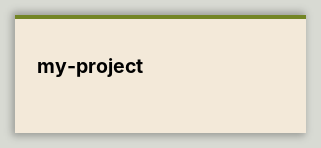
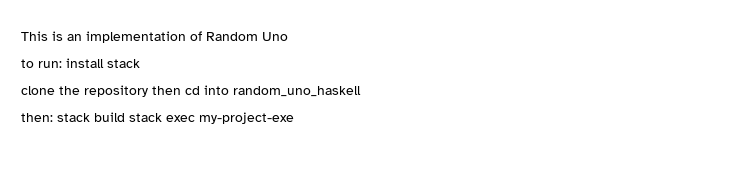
- my-project
+ This is an implementation of Random Uno
+ to run: install stack
+ clone the repository then cd into random_uno_haskell
+ then: stack build stack exec my-project-exe

